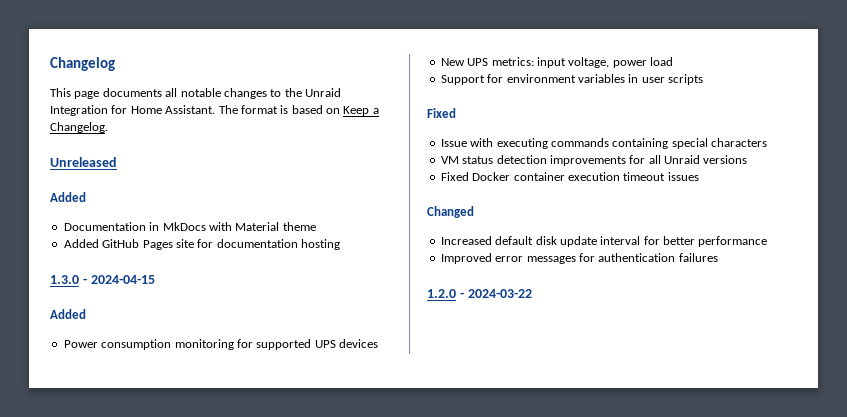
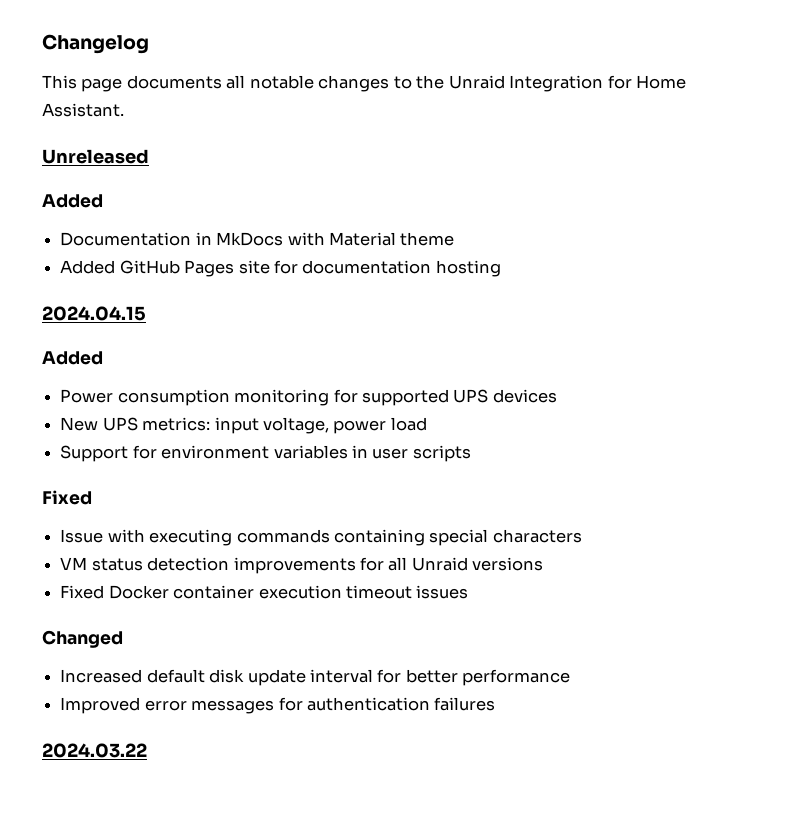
- The format is based on Keep a Changelog.
- 1.3.0 - 2024-04-15
+ 2024.04.15
- 1.2.0 - 2024-03-22
+ 2024.03.22

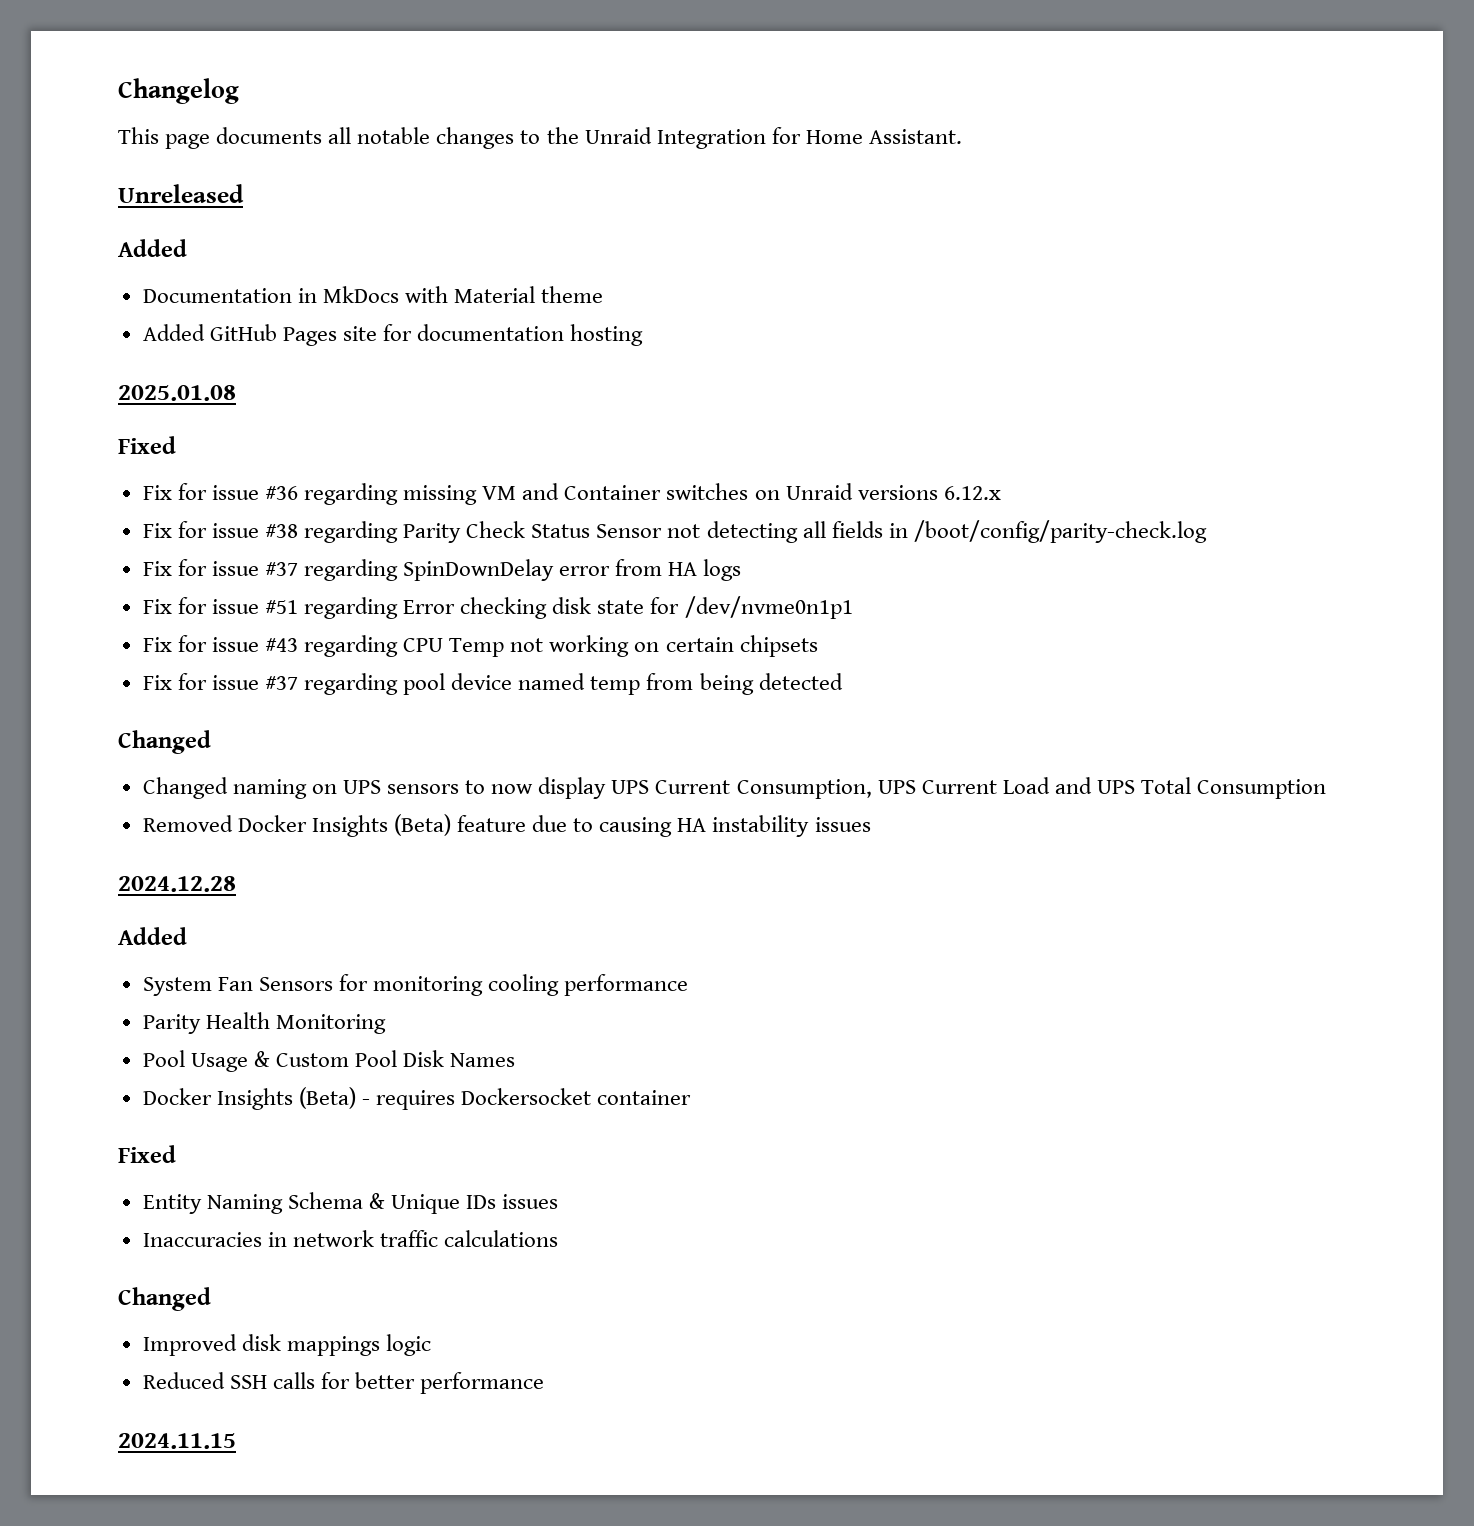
- 2024.04.15
+ 2025.01.08
+ Fixed
+ Fix for issue #36 regarding missing VM and Container switches on Unraid versions 6.12.x
+ Fix for issue #38 regarding Parity Check Status Sensor not detecting all fields in /boot/config/parity-check.log
+ Fix for issue #37 regarding SpinDownDelay error from HA logs
+ Fix for issue #51 regarding Error checking disk state for /dev/nvme0n1p1
+ Fix for issue #43 regarding CPU Temp not working on certain chipsets
+ Fix for issue #37 regarding pool device named temp from being detected
+ Changed
+ Changed naming on UPS sensors to now display UPS Current Consumption, UPS Current Load and UPS Total Consumption
+ Removed Docker Insights (Beta) feature due to causing HA instability issues
+ 2024.12.28
  Added
- Power consumption monitoring for supported UPS devices
- New UPS metrics: input voltage, power load
- Support for environment variables in user scripts
+ System Fan Sensors for monitoring cooling performance
+ Parity Health Monitoring
+ Pool Usage & Custom Pool Disk Names
+ Docker Insights (Beta) - requires Dockersocket container
  Fixed
- Issue with executing commands containing special characters
- VM status detection improvements for all Unraid versions
- Fixed Docker container execution timeout issues
+ Entity Naming Schema & Unique IDs issues
+ Inaccuracies in network traffic calculations
  Changed
- Increased default disk update interval for better performance
- Improved error messages for authentication failures
- 2024.03.22
+ Improved disk mappings logic
+ Reduced SSH calls for better performance
+ 2024.11.15

